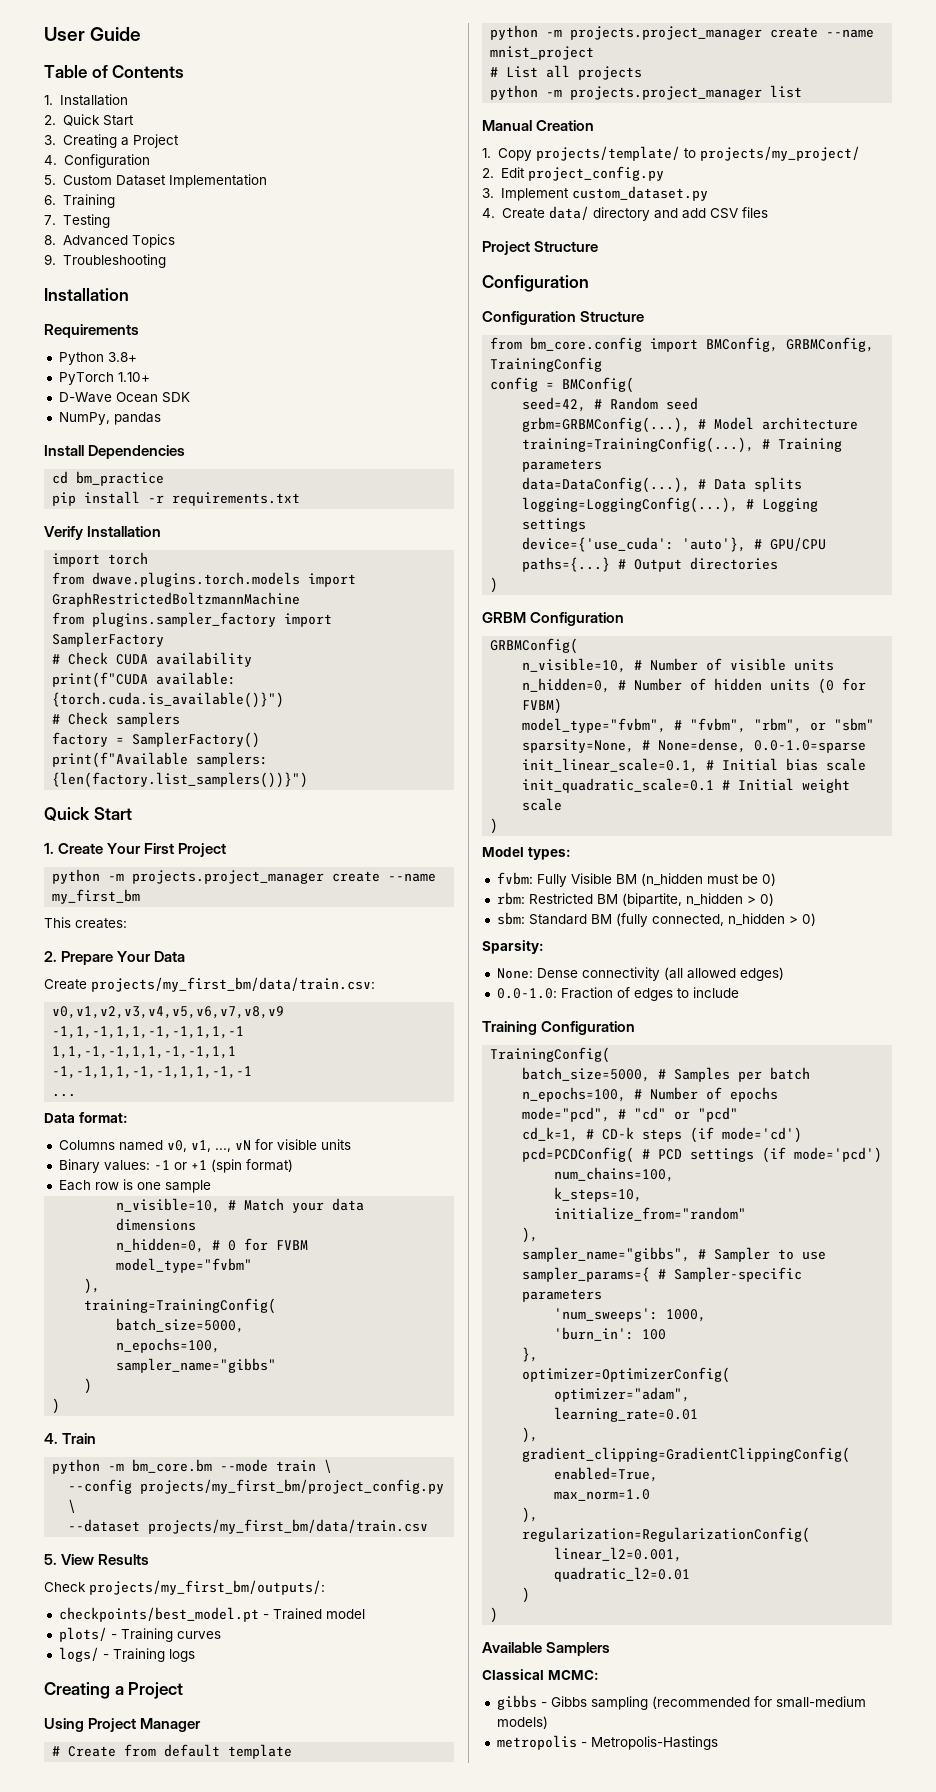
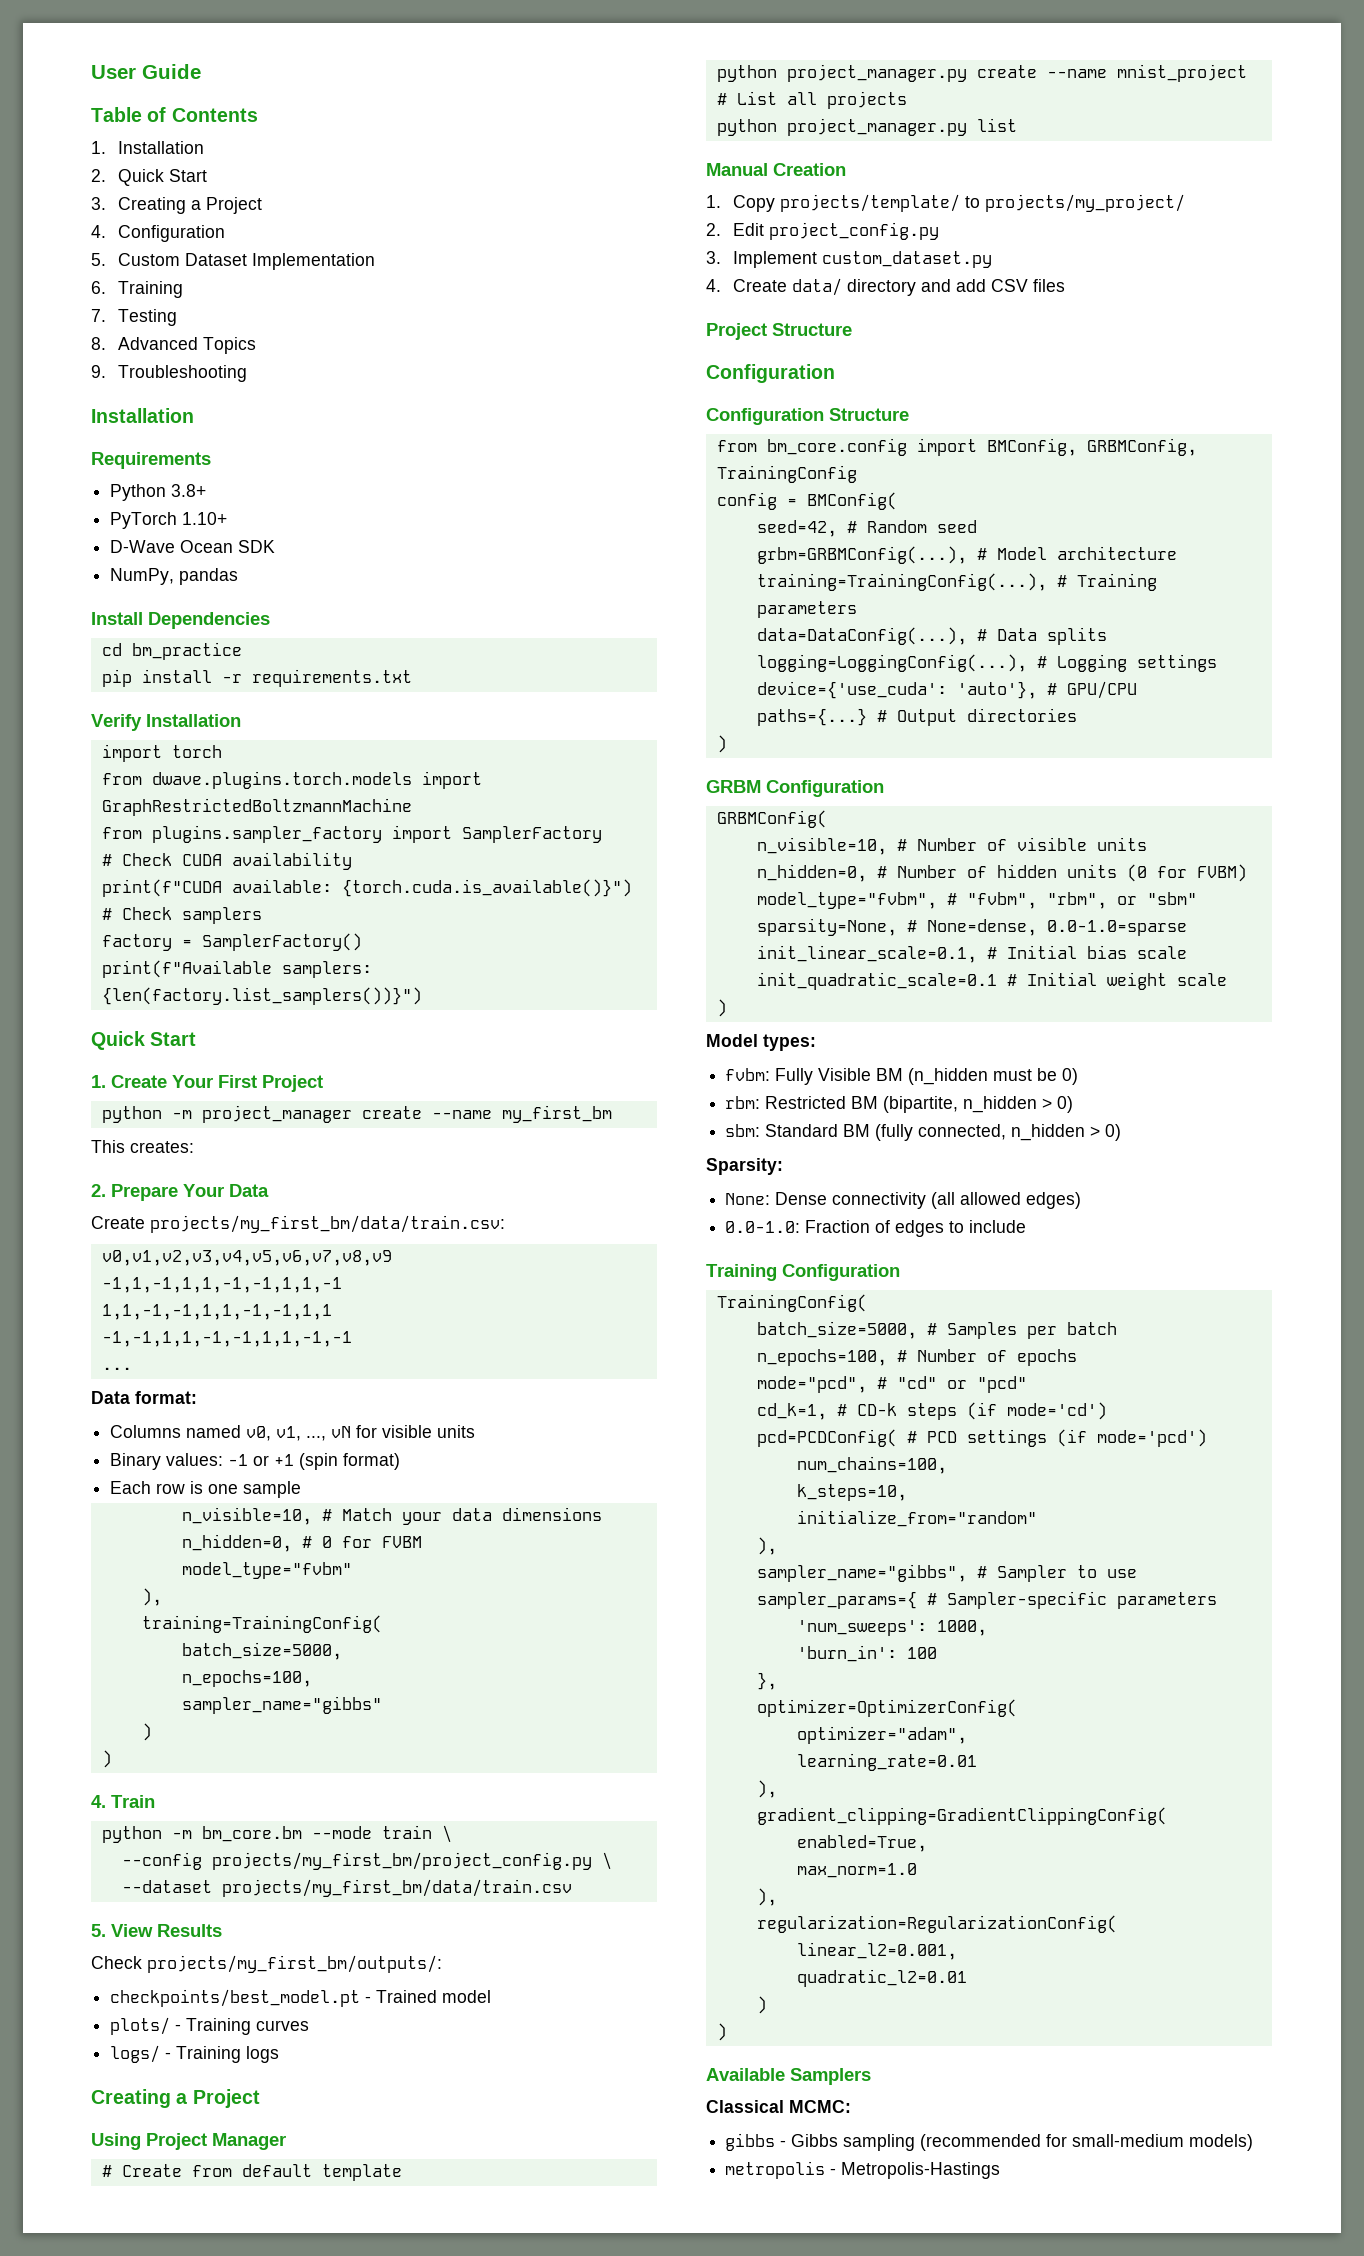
- python -m projects.project_manager create --name my_first_bm
+ python -m project_manager create --name my_first_bm
- python -m projects.project_manager create --name mnist_project
+ python project_manager.py create --name mnist_project
- python -m projects.project_manager list
+ python project_manager.py list

